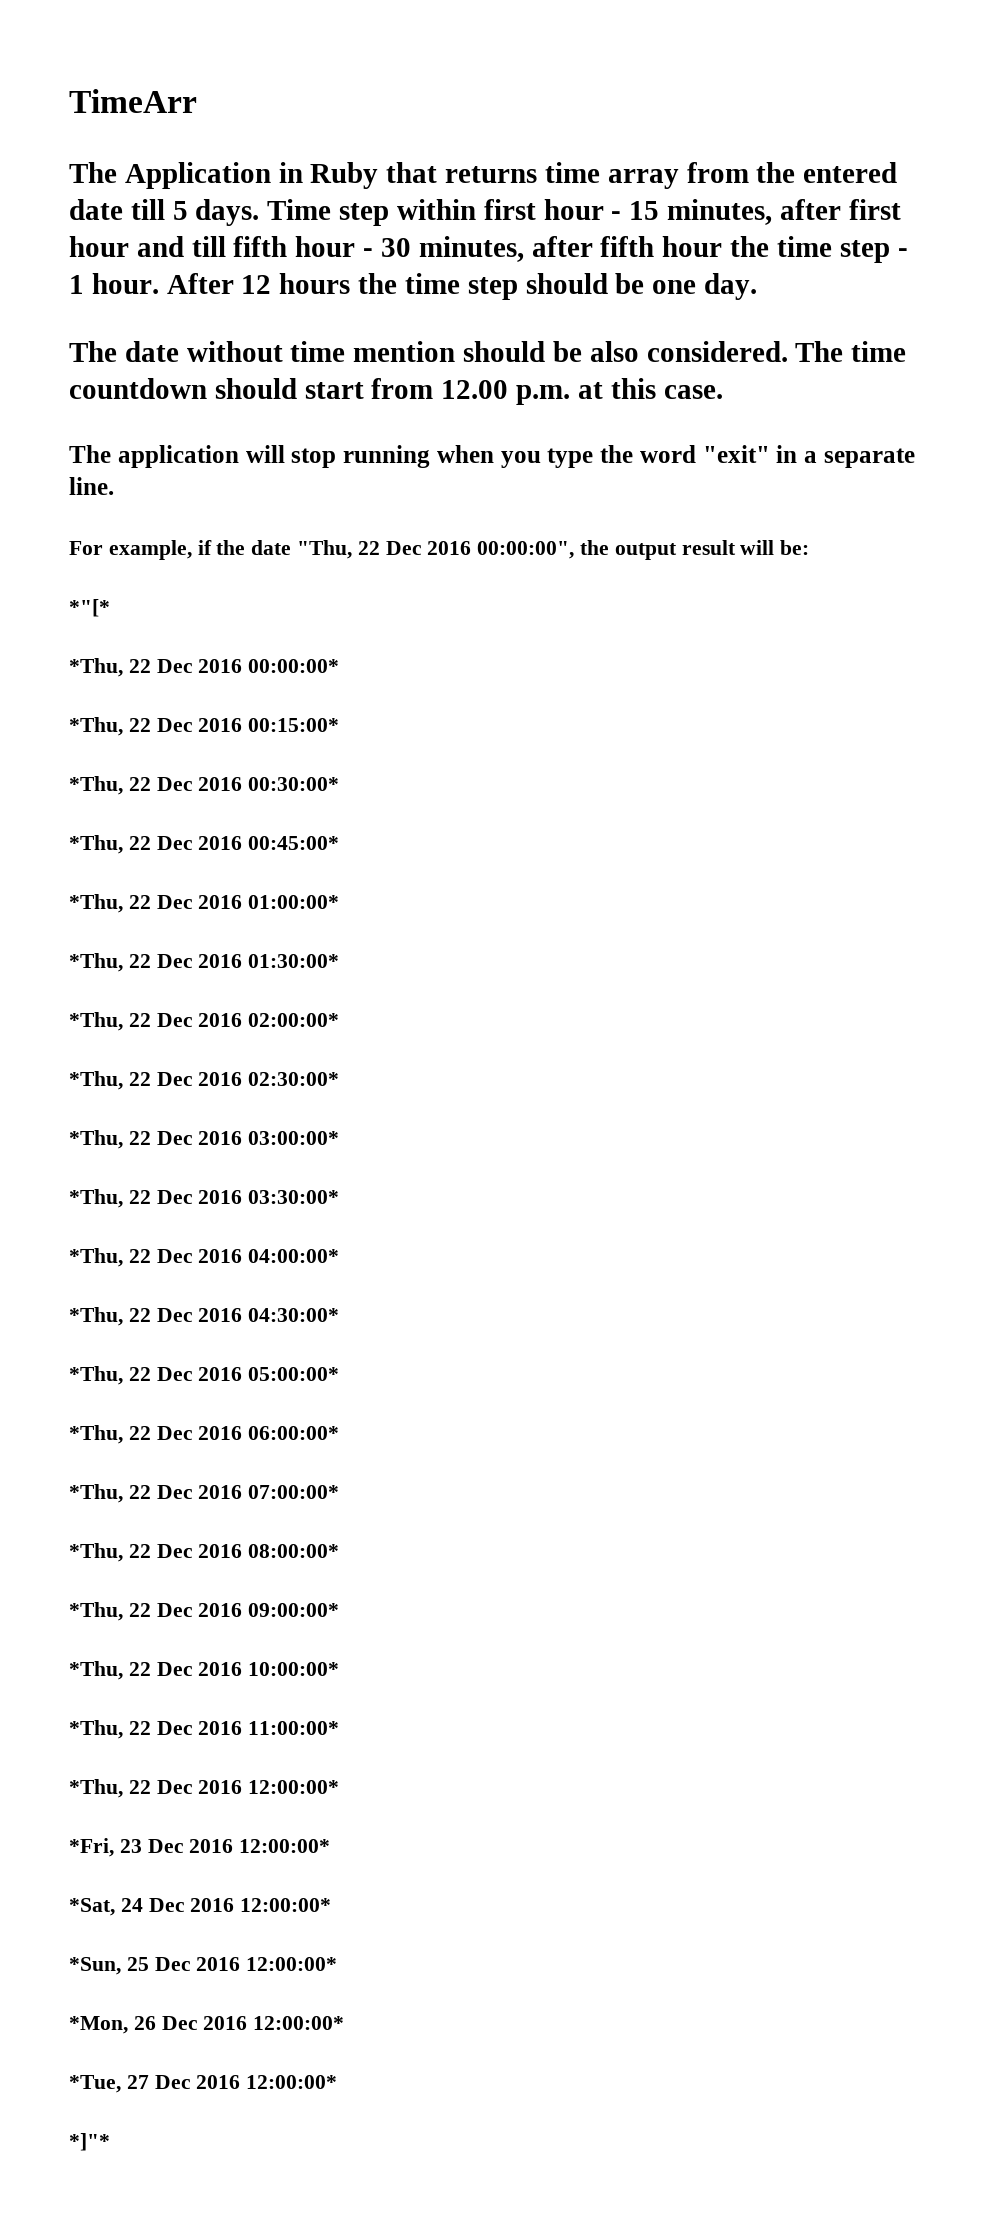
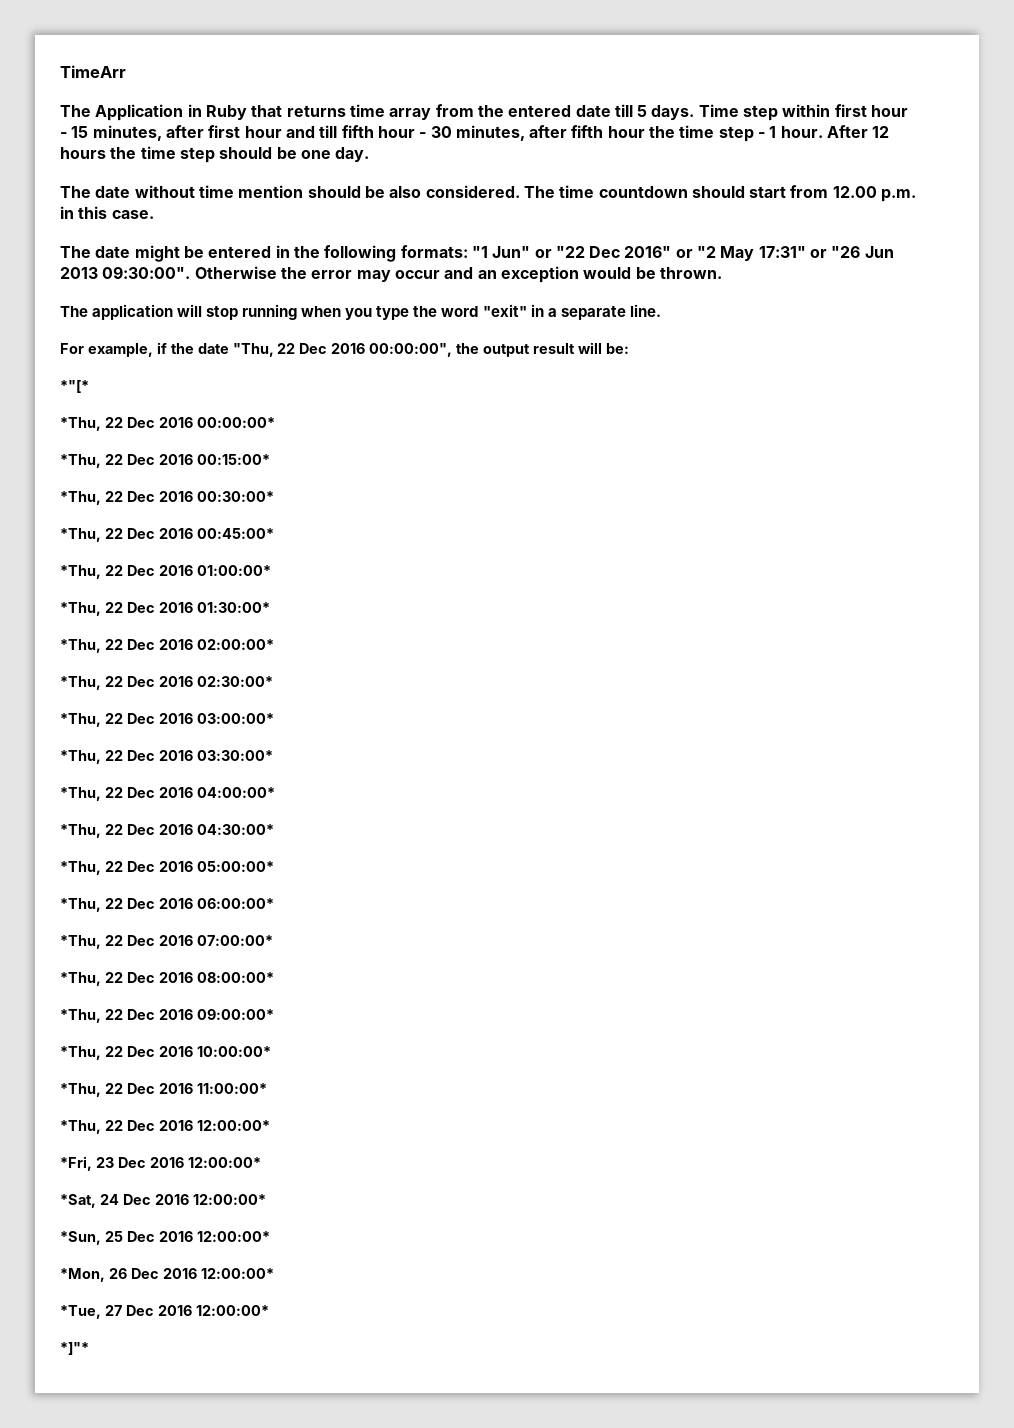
- The time countdown should start from 12.00 p.m. at this case.
+ The time countdown should start from 12.00 p.m. in this case.
+ The date might be entered in the following formats: "1 Jun" or "22 Dec 2016" or "2 May 17:31" or "26 Jun 2013 09:30:00". Otherwise the error may occur and an exception would be thrown.

